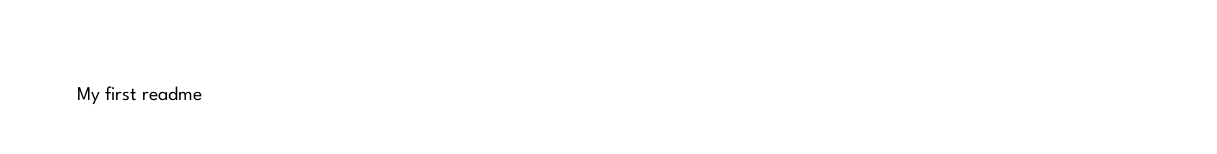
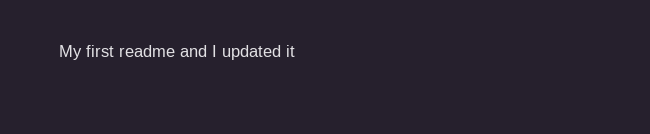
- My first readme
+ My first readme and I updated it

